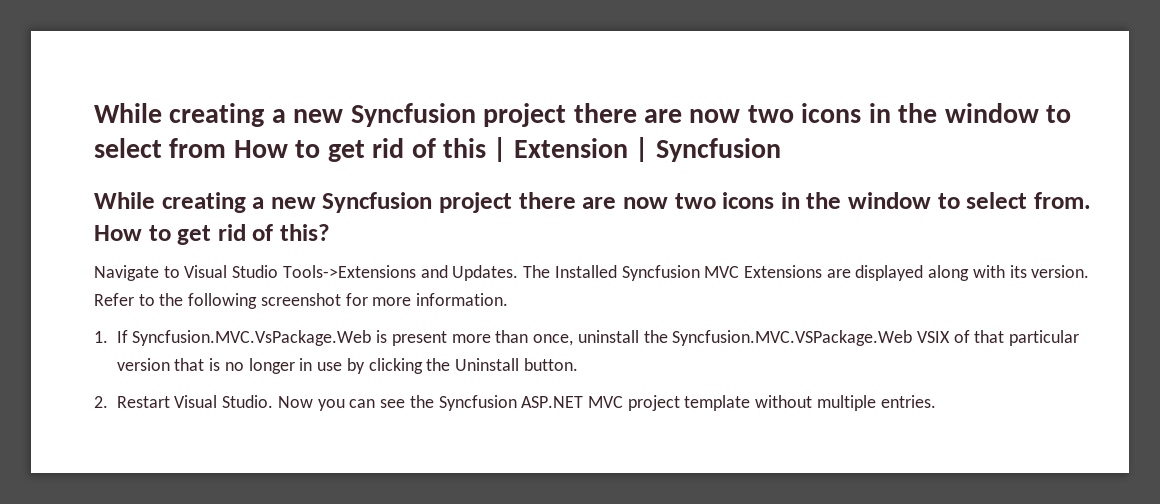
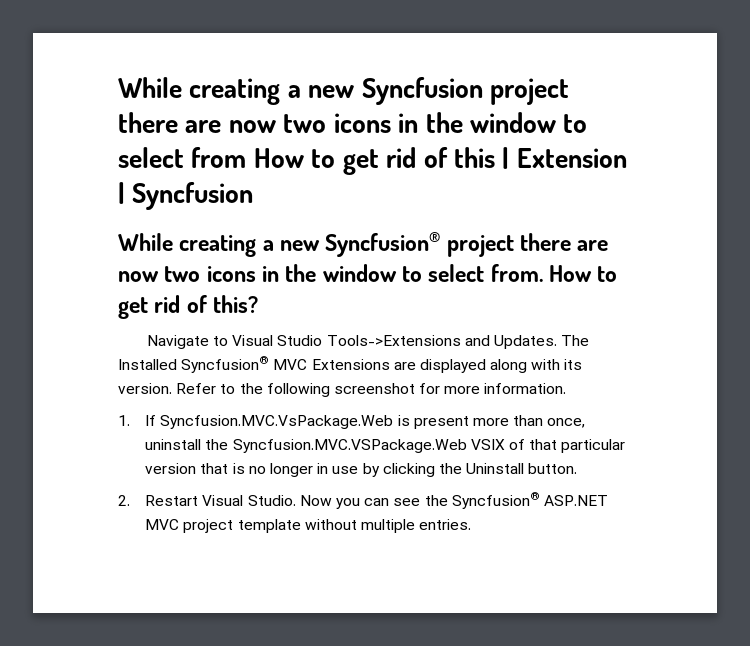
- While creating a new Syncfusion project there are now two icons in the window to select from.
+ While creating a new Syncfusion® project there are now two icons in the window to select from.
- The Installed Syncfusion MVC Extensions are displayed along with its version.
+ The Installed Syncfusion® MVC Extensions are displayed along with its version.
- Now you can see the Syncfusion ASP.NET MVC project template without multiple entries.
+ Now you can see the Syncfusion® ASP.NET MVC project template without multiple entries.

